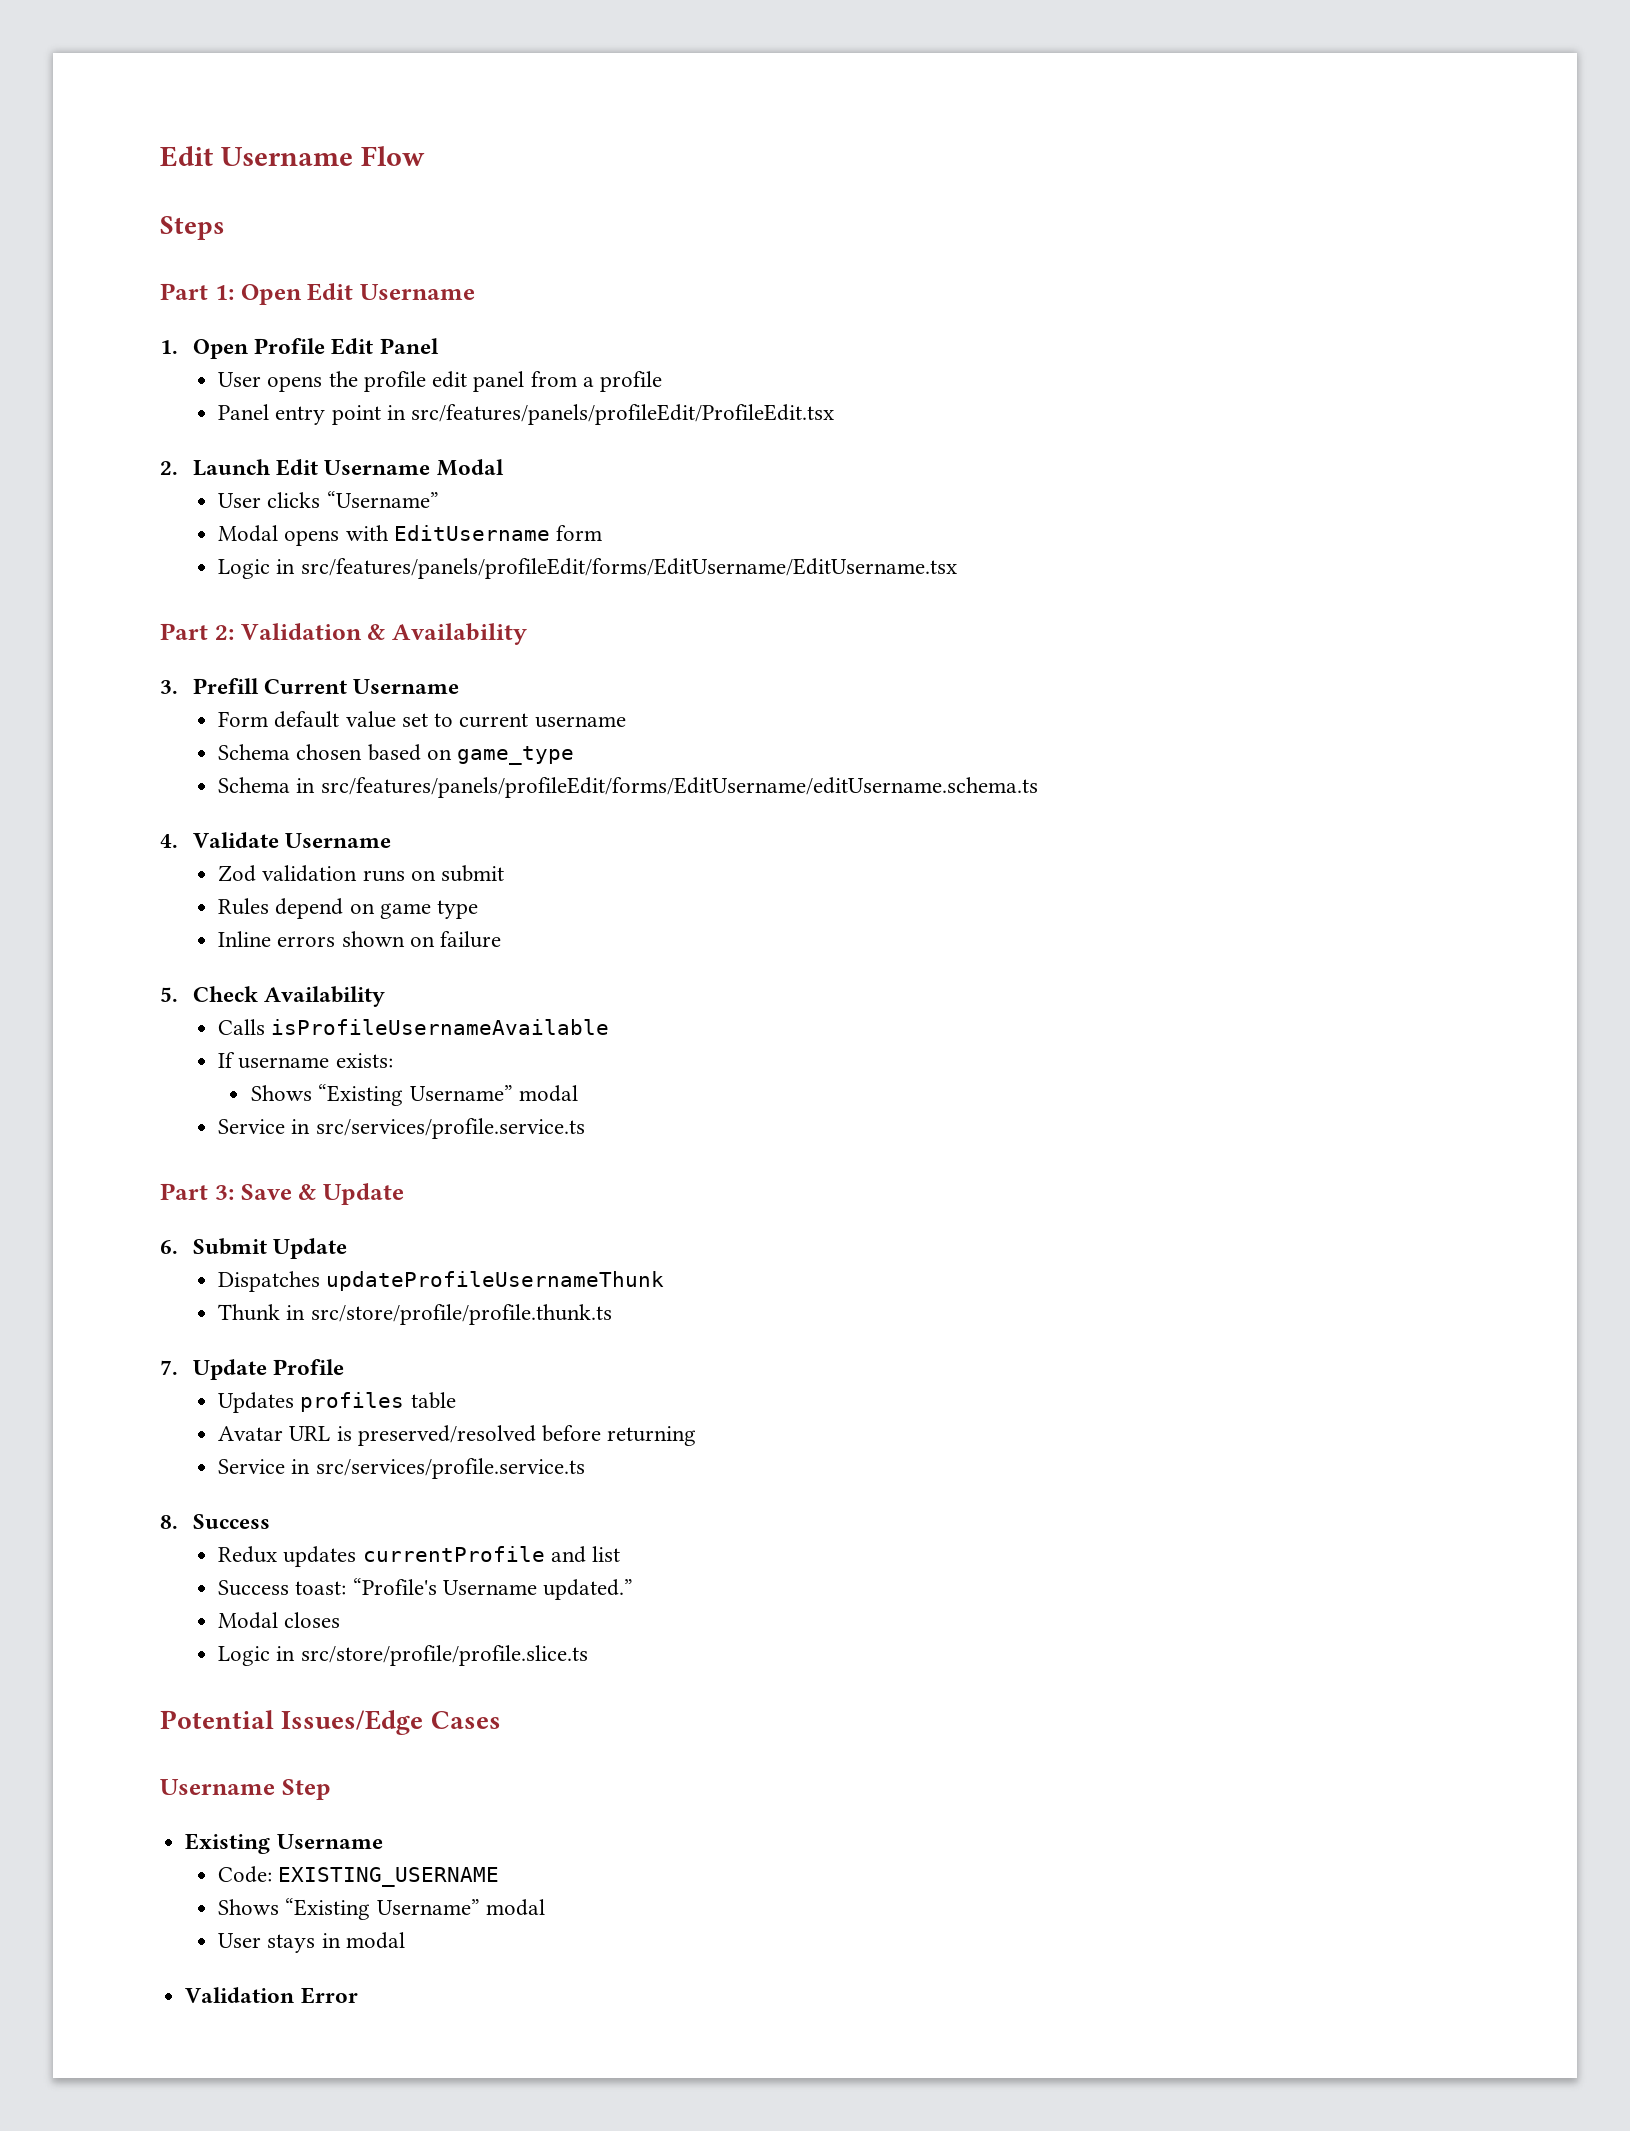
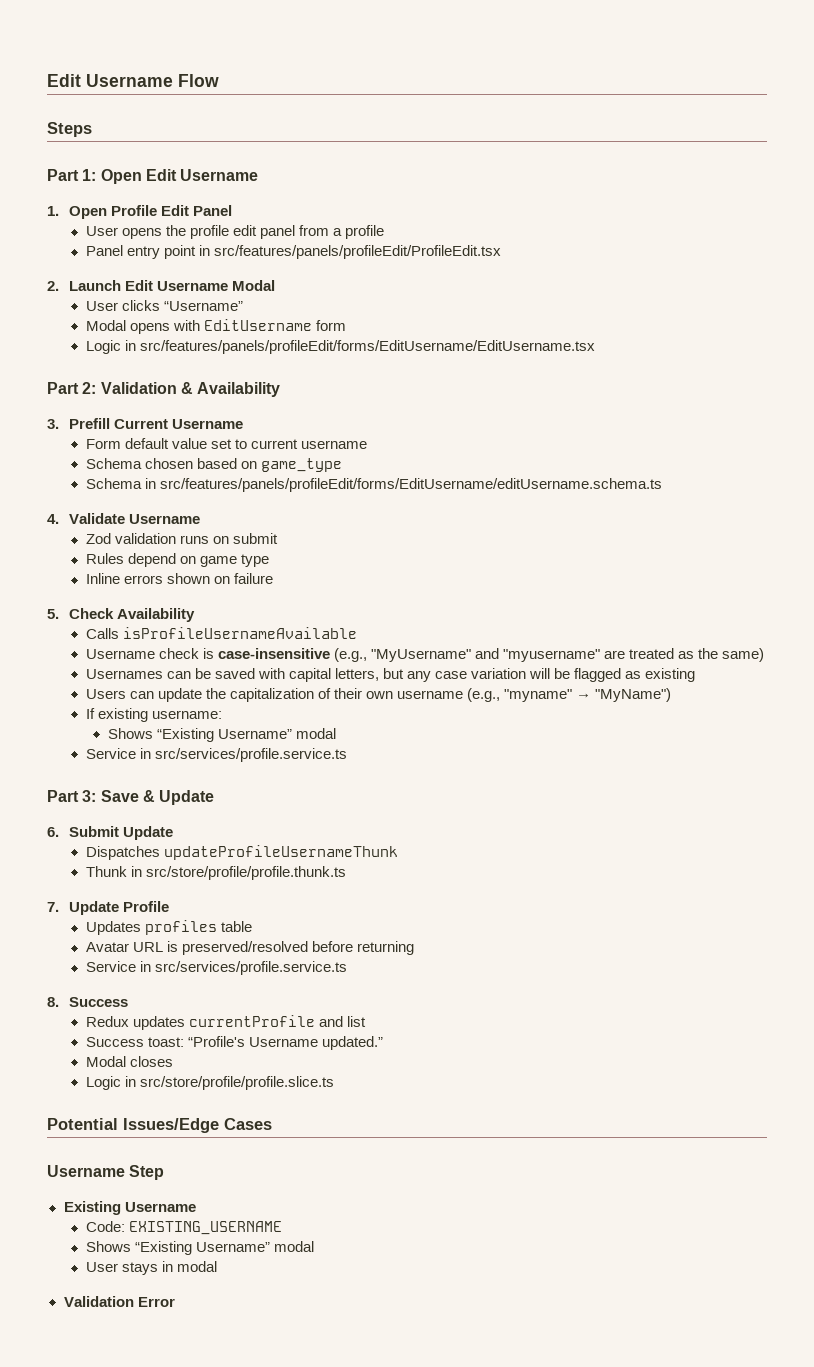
+ Username check is case-insensitive (e.g., "MyUsername" and "myusername" are treated as the same)
+ Usernames can be saved with capital letters, but any case variation will be flagged as existing
+ Users can update the capitalization of their own username (e.g., "myname" → "MyName")
- If username exists:
+ If existing username:

